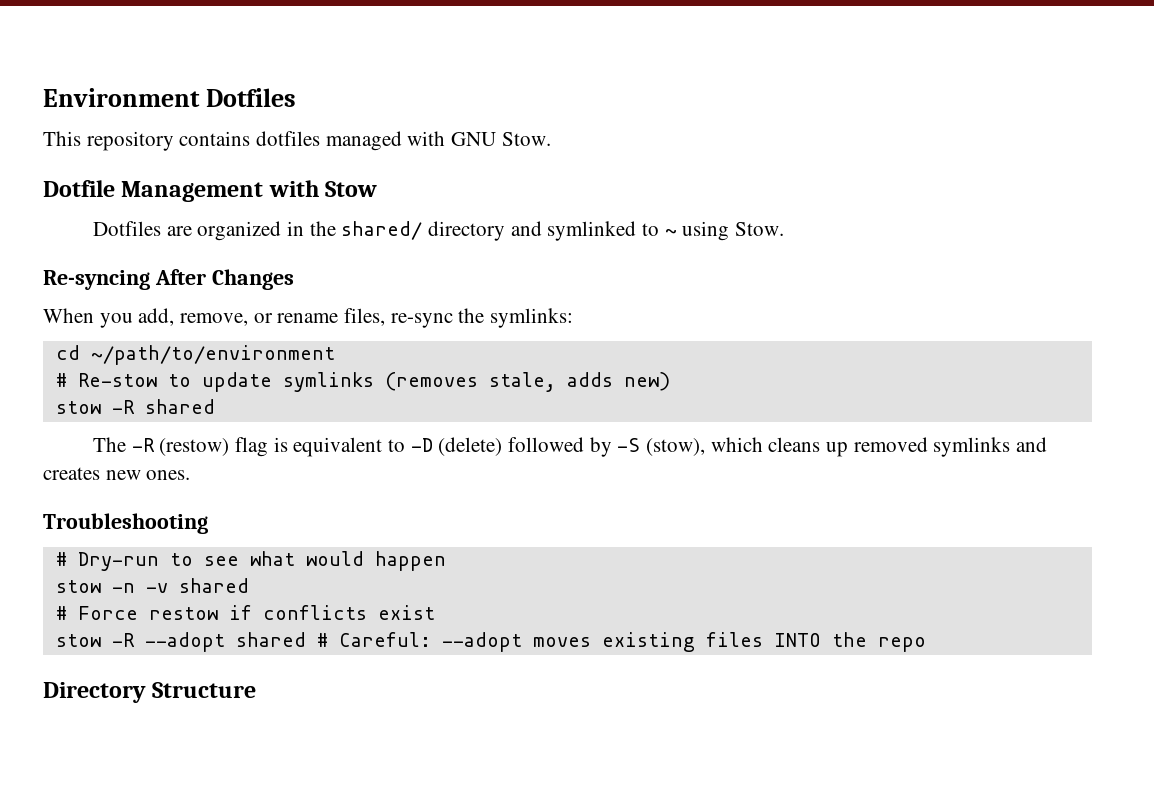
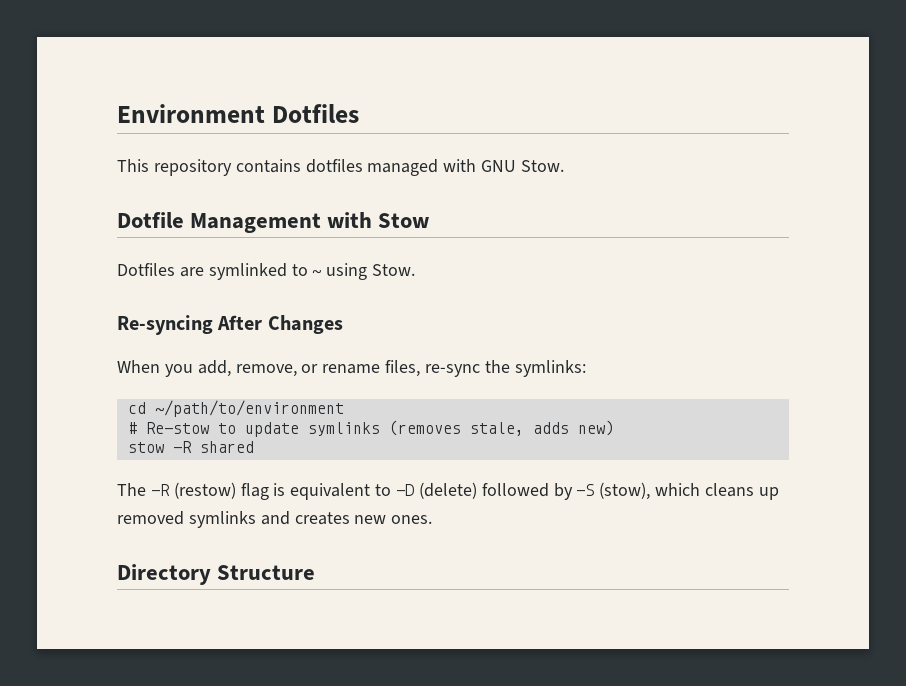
- Dotfiles are organized in the shared/ directory and symlinked to ~ using Stow.
+ Dotfiles are symlinked to ~ using Stow.
- Troubleshooting
- # Dry-run to see what would happen
- stow -n -v shared
- # Force restow if conflicts exist
- stow -R --adopt shared # Careful: --adopt moves existing files INTO the repo

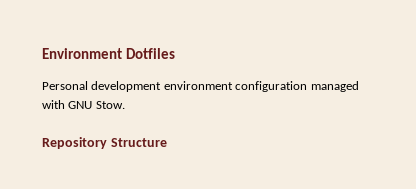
- This repository contains dotfiles managed with GNU Stow.
+ Personal development environment configuration managed with GNU Stow.
- Dotfile Management with Stow
- Dotfiles are symlinked to ~ using Stow.
- Re-syncing After Changes
- When you add, remove, or rename files, re-sync the symlinks:
- cd ~/path/to/environment
- # Re-stow to update symlinks (removes stale, adds new)
- stow -R shared
- The -R (restow) flag is equivalent to -D (delete) followed by -S (stow), which cleans up removed symlinks and creates new ones.
- Directory Structure
+ Repository Structure

